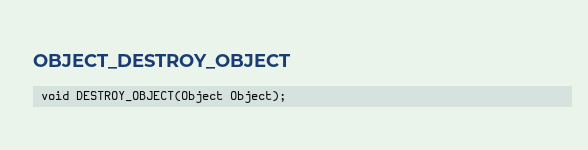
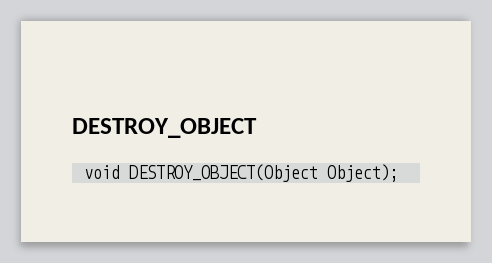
- OBJECT_DESTROY_OBJECT
+ DESTROY_OBJECT

